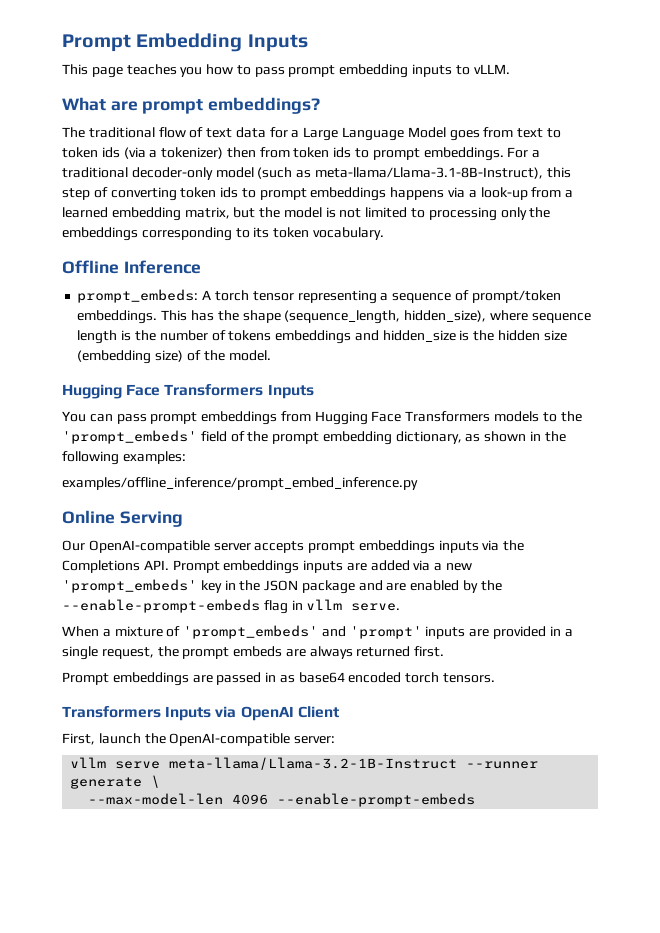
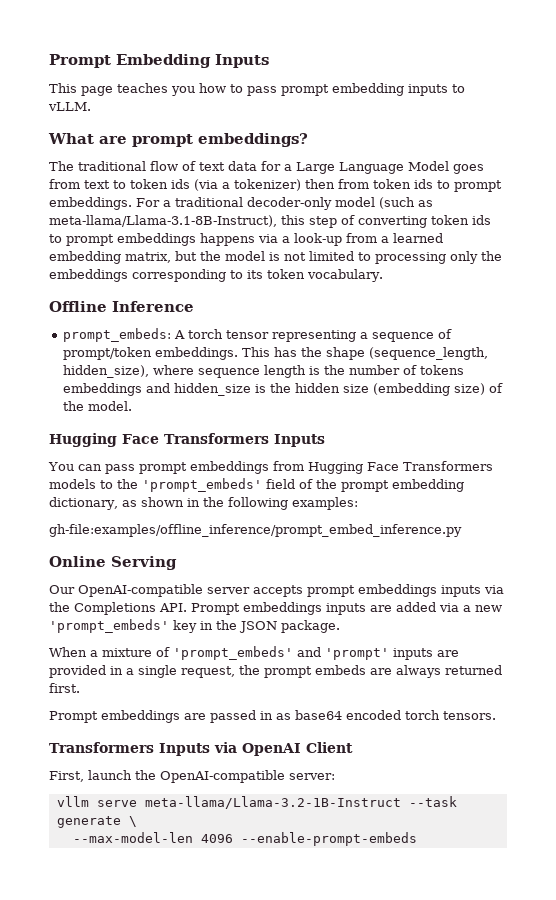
- examples/offline_inference/prompt_embed_inference.py
+ gh-file:examples/offline_inference/prompt_embed_inference.py
- Our OpenAI-compatible server accepts prompt embeddings inputs via the Completions API. Prompt embeddings inputs are added via a new 'prompt_embeds' key in the JSON package and are enabled by the --enable-prompt-embeds flag in vllm serve.
+ Our OpenAI-compatible server accepts prompt embeddings inputs via the Completions API. Prompt embeddings inputs are added via a new 'prompt_embeds' key in the JSON package.
- vllm serve meta-llama/Llama-3.2-1B-Instruct --runner generate \
+ vllm serve meta-llama/Llama-3.2-1B-Instruct --task generate \

